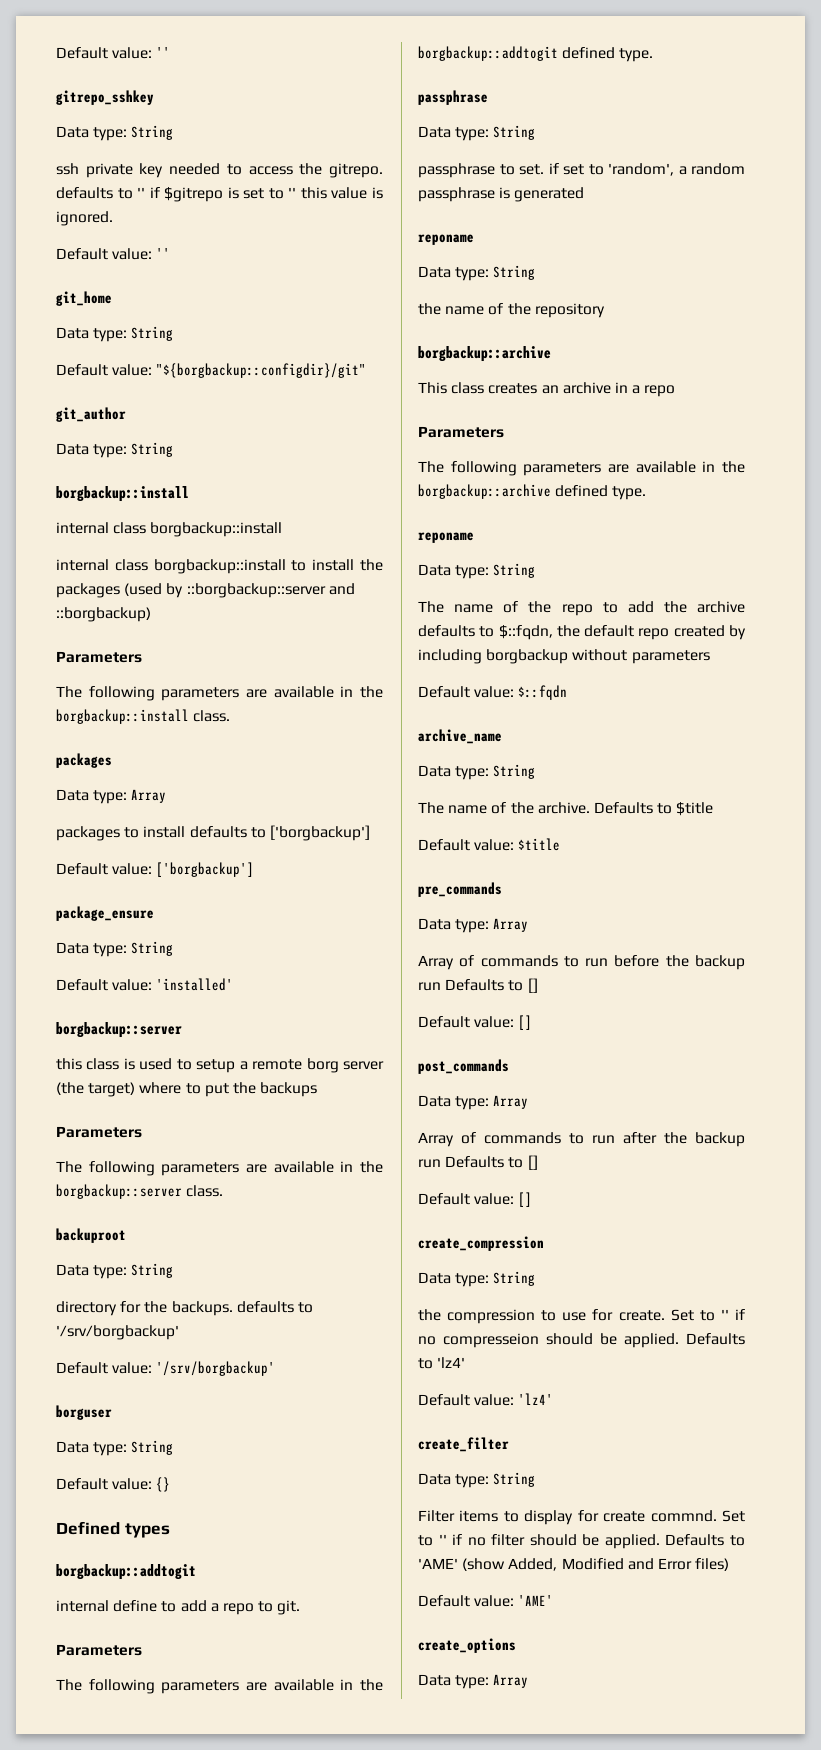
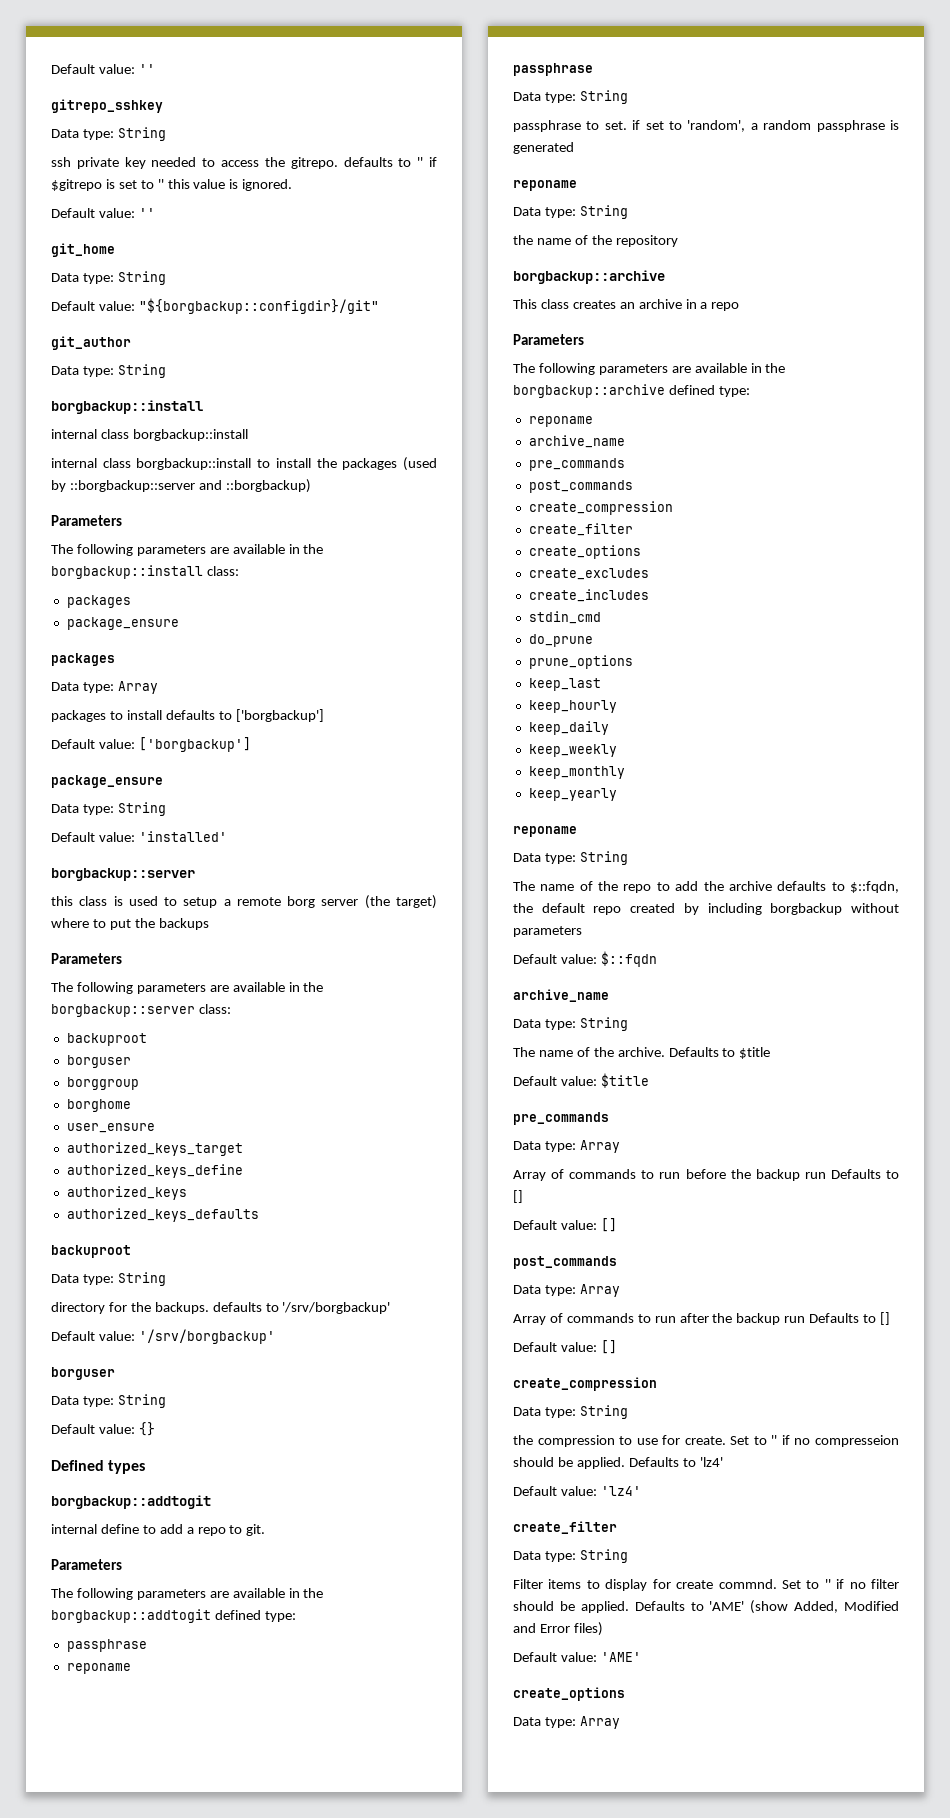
- The following parameters are available in the borgbackup::install class.
+ The following parameters are available in the borgbackup::install class:
+ packages
+ package_ensure
- The following parameters are available in the borgbackup::server class.
+ The following parameters are available in the borgbackup::server class:
+ backuproot
+ borguser
+ borggroup
+ borghome
+ user_ensure
+ authorized_keys_target
+ authorized_keys_define
+ authorized_keys
+ authorized_keys_defaults
- The following parameters are available in the borgbackup::addtogit defined type.
+ The following parameters are available in the borgbackup::addtogit defined type:
+ passphrase
+ reponame
- The following parameters are available in the borgbackup::archive defined type.
+ The following parameters are available in the borgbackup::archive defined type:
+ reponame
+ archive_name
+ pre_commands
+ post_commands
+ create_compression
+ create_filter
+ create_options
+ create_excludes
+ create_includes
+ stdin_cmd
+ do_prune
+ prune_options
+ keep_last
+ keep_hourly
+ keep_daily
+ keep_weekly
+ keep_monthly
+ keep_yearly

